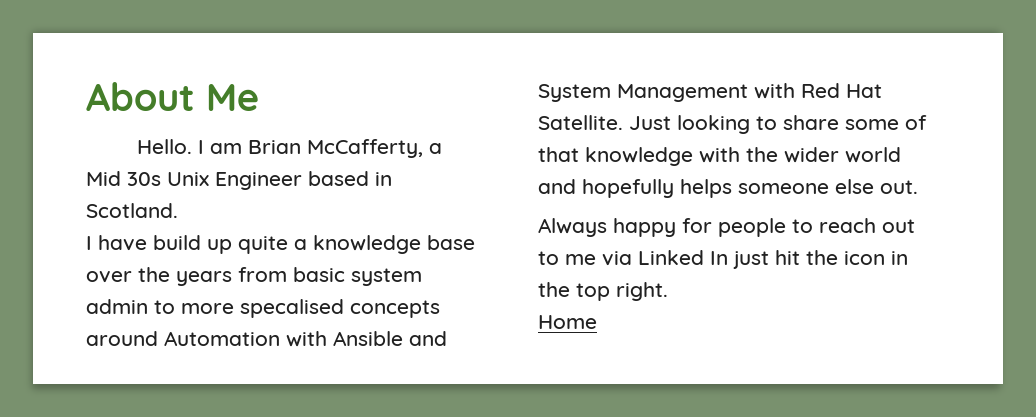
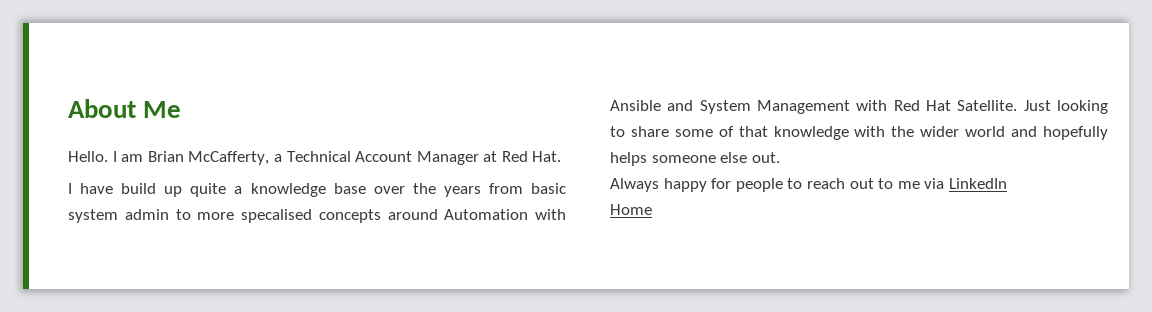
- I am Brian McCafferty, a Mid 30s Unix Engineer based in Scotland.
+ I am Brian McCafferty, a Technical Account Manager at Red Hat.
- Always happy for people to reach out to me via Linked In just hit the icon in the top right.
+ Always happy for people to reach out to me via LinkedIn

